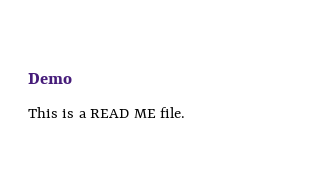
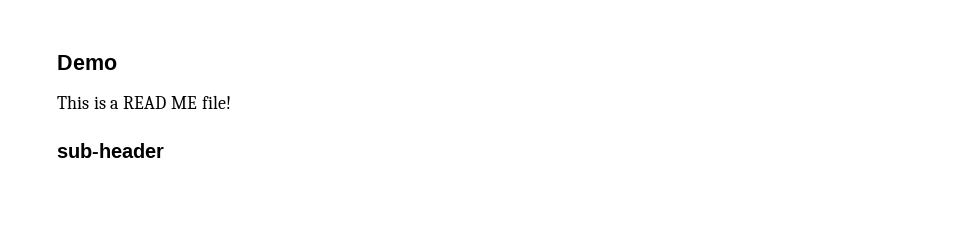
- This is a READ ME file.
+ This is a READ ME file!
+ sub-header

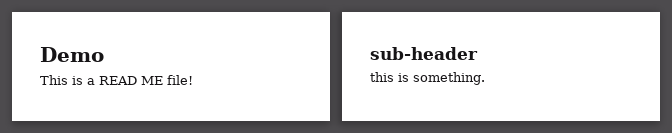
+ this is something.

